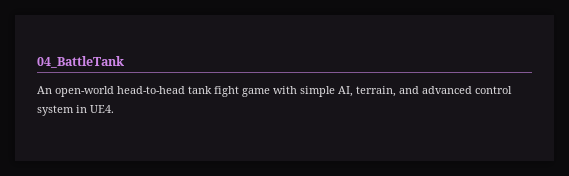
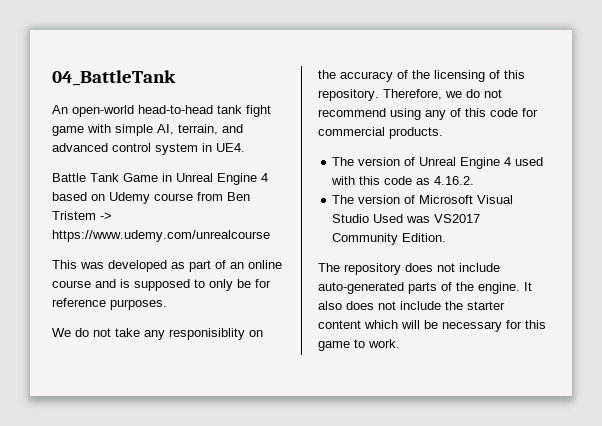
+ Battle Tank Game in Unreal Engine 4 based on Udemy course from Ben Tristem -> https://www.udemy.com/unrealcourse
+ This was developed as part of an online course and is supposed to only be for reference purposes.
+ We do not take any responisiblity on the accuracy of the licensing of this repository. Therefore, we do not recommend using any of this code for commercial products.
+ The version of Unreal Engine 4 used with this code as 4.16.2.
+ The version of Microsoft Visual Studio Used was VS2017 Community Edition.
+ The repository does not include auto-generated parts of the engine. It also does not include the starter content which will be necessary for this game to work.

